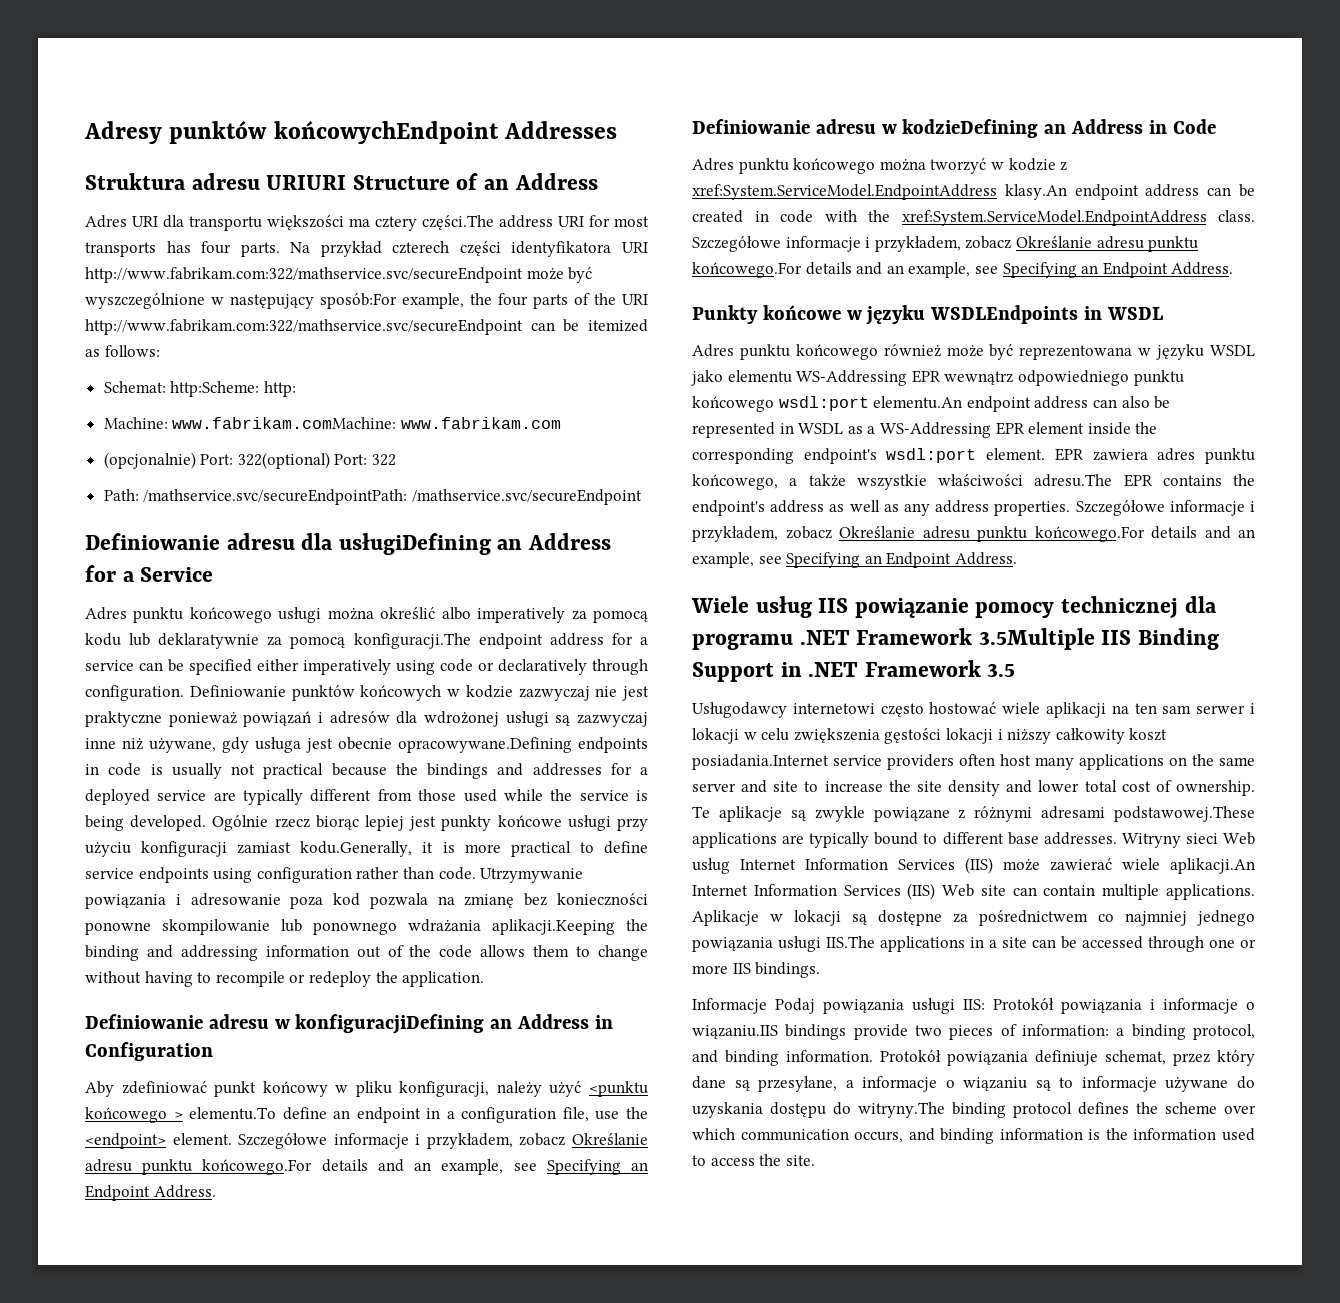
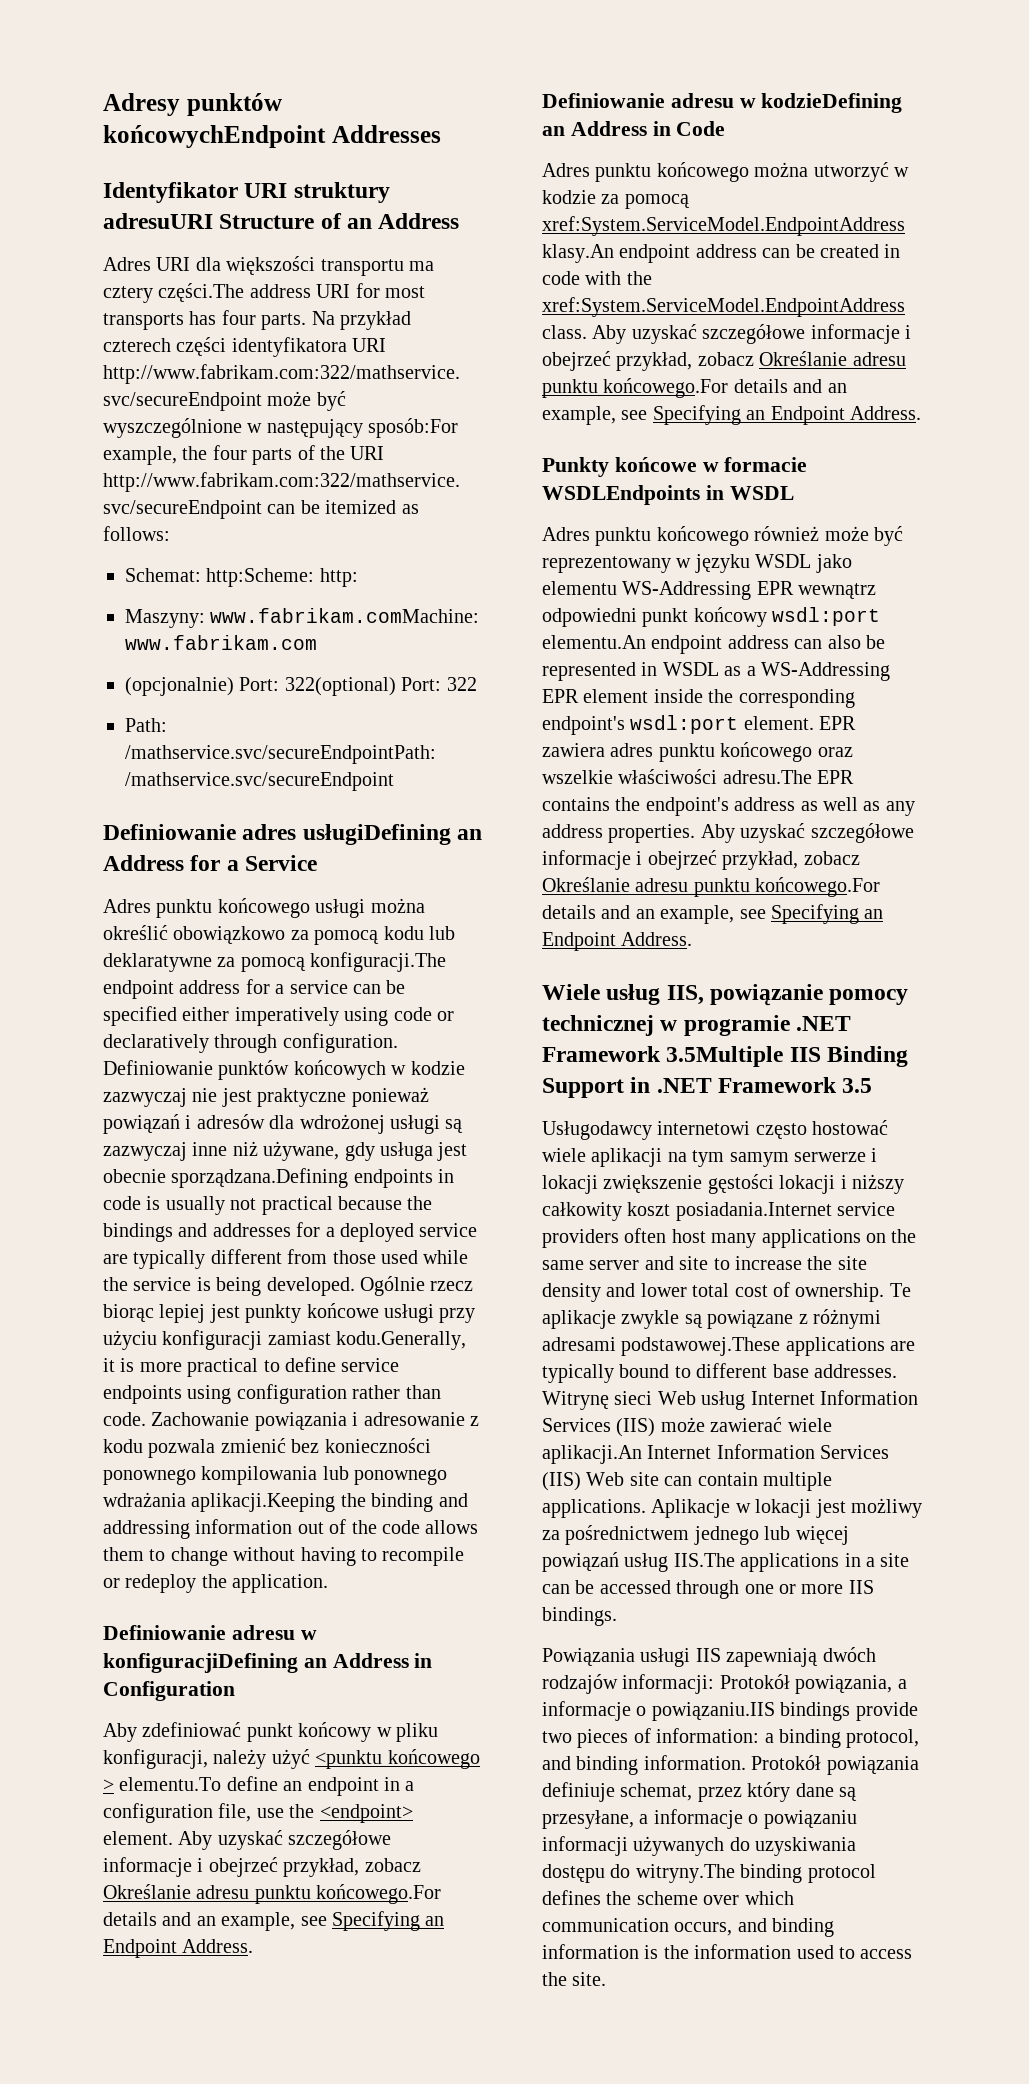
- Struktura adresu URIURI Structure of an Address
+ Identyfikator URI struktury adresuURI Structure of an Address
- Adres URI dla transportu większości ma cztery części.The address URI for most transports has four parts.
+ Adres URI dla większości transportu ma cztery części.The address URI for most transports has four parts.
- Machine: www.fabrikam.comMachine: www.fabrikam.com
+ Maszyny: www.fabrikam.comMachine: www.fabrikam.com
- Definiowanie adresu dla usługiDefining an Address for a Service
+ Definiowanie adres usługiDefining an Address for a Service
- Adres punktu końcowego usługi można określić albo imperatively za pomocą kodu lub deklaratywnie za pomocą konfiguracji.The endpoint address for a service can be specified either imperatively using code or declaratively through configuration.
+ Adres punktu końcowego usługi można określić obowiązkowo za pomocą kodu lub deklaratywne za pomocą konfiguracji.The endpoint address for a service can be specified either imperatively using code or declaratively through configuration.
- Definiowanie punktów końcowych w kodzie zazwyczaj nie jest praktyczne ponieważ powiązań i adresów dla wdrożonej usługi są zazwyczaj inne niż używane, gdy usługa jest obecnie opracowywane.Defining endpoints in code is usually not practical because the bindings and addresses for a deployed service are typically different from those used while the service is being developed.
+ Definiowanie punktów końcowych w kodzie zazwyczaj nie jest praktyczne ponieważ powiązań i adresów dla wdrożonej usługi są zazwyczaj inne niż używane, gdy usługa jest obecnie sporządzana.Defining endpoints in code is usually not practical because the bindings and addresses for a deployed service are typically different from those used while the service is being developed.
- Utrzymywanie powiązania i adresowanie poza kod pozwala na zmianę bez konieczności ponowne skompilowanie lub ponownego wdrażania aplikacji.Keeping the binding and addressing information out of the code allows them to change without having to recompile or redeploy the application.
+ Zachowanie powiązania i adresowanie z kodu pozwala zmienić bez konieczności ponownego kompilowania lub ponownego wdrażania aplikacji.Keeping the binding and addressing information out of the code allows them to change without having to recompile or redeploy the application.
- Aby zdefiniować punkt końcowy w pliku konfiguracji, należy użyć <punktu końcowego > elementu.To define an endpoint in a configuration file, use the <endpoint> element. Szczegółowe informacje i przykładem, zobacz Określanie adresu punktu końcowego.For details and an example, see Specifying an Endpoint Address.
+ Aby zdefiniować punkt końcowy w pliku konfiguracji, należy użyć <punktu końcowego > elementu.To define an endpoint in a configuration file, use the <endpoint> element. Aby uzyskać szczegółowe informacje i obejrzeć przykład, zobacz Określanie adresu punktu końcowego.For details and an example, see Specifying an Endpoint Address.
- Adres punktu końcowego można tworzyć w kodzie z xref:System.ServiceModel.EndpointAddress klasy.An endpoint address can be created in code with the xref:System.ServiceModel.EndpointAddress class. Szczegółowe informacje i przykładem, zobacz Określanie adresu punktu końcowego.For details and an example, see Specifying an Endpoint Address.
+ Adres punktu końcowego można utworzyć w kodzie za pomocą xref:System.ServiceModel.EndpointAddress klasy.An endpoint address can be created in code with the xref:System.ServiceModel.EndpointAddress class. Aby uzyskać szczegółowe informacje i obejrzeć przykład, zobacz Określanie adresu punktu końcowego.For details and an example, see Specifying an Endpoint Address.
- Punkty końcowe w języku WSDLEndpoints in WSDL
+ Punkty końcowe w formacie WSDLEndpoints in WSDL
- Adres punktu końcowego również może być reprezentowana w języku WSDL jako elementu WS-Addressing EPR wewnątrz odpowiedniego punktu końcowego wsdl:port elementu.An endpoint address can also be represented in WSDL as a WS-Addressing EPR element inside the corresponding endpoint's wsdl:port element.
+ Adres punktu końcowego również może być reprezentowany w języku WSDL jako elementu WS-Addressing EPR wewnątrz odpowiedni punkt końcowy wsdl:port elementu.An endpoint address can also be represented in WSDL as a WS-Addressing EPR element inside the corresponding endpoint's wsdl:port element.
- EPR zawiera adres punktu końcowego, a także wszystkie właściwości adresu.The EPR contains the endpoint's address as well as any address properties. Szczegółowe informacje i przykładem, zobacz Określanie adresu punktu końcowego.For details and an example, see Specifying an Endpoint Address.
+ EPR zawiera adres punktu końcowego oraz wszelkie właściwości adresu.The EPR contains the endpoint's address as well as any address properties. Aby uzyskać szczegółowe informacje i obejrzeć przykład, zobacz Określanie adresu punktu końcowego.For details and an example, see Specifying an Endpoint Address.
- Wiele usług IIS powiązanie pomocy technicznej dla programu .NET Framework 3.5Multiple IIS Binding Support in .NET Framework 3.5
+ Wiele usług IIS, powiązanie pomocy technicznej w programie .NET Framework 3.5Multiple IIS Binding Support in .NET Framework 3.5
- Usługodawcy internetowi często hostować wiele aplikacji na ten sam serwer i lokacji w celu zwiększenia gęstości lokacji i niższy całkowity koszt posiadania.Internet service providers often host many applications on the same server and site to increase the site density and lower total cost of ownership.
+ Usługodawcy internetowi często hostować wiele aplikacji na tym samym serwerze i lokacji zwiększenie gęstości lokacji i niższy całkowity koszt posiadania.Internet service providers often host many applications on the same server and site to increase the site density and lower total cost of ownership.
- Te aplikacje są zwykle powiązane z różnymi adresami podstawowej.These applications are typically bound to different base addresses.
+ Te aplikacje zwykle są powiązane z różnymi adresami podstawowej.These applications are typically bound to different base addresses.
- Witryny sieci Web usług Internet Information Services (IIS) może zawierać wiele aplikacji.An Internet Information Services (IIS) Web site can contain multiple applications.
+ Witrynę sieci Web usług Internet Information Services (IIS) może zawierać wiele aplikacji.An Internet Information Services (IIS) Web site can contain multiple applications.
- Aplikacje w lokacji są dostępne za pośrednictwem co najmniej jednego powiązania usługi IIS.The applications in a site can be accessed through one or more IIS bindings.
+ Aplikacje w lokacji jest możliwy za pośrednictwem jednego lub więcej powiązań usług IIS.The applications in a site can be accessed through one or more IIS bindings.
- Informacje Podaj powiązania usługi IIS: Protokół powiązania i informacje o wiązaniu.IIS bindings provide two pieces of information: a binding protocol, and binding information.
+ Powiązania usługi IIS zapewniają dwóch rodzajów informacji: Protokół powiązania, a informacje o powiązaniu.IIS bindings provide two pieces of information: a binding protocol, and binding information.
- Protokół powiązania definiuje schemat, przez który dane są przesyłane, a informacje o wiązaniu są to informacje używane do uzyskania dostępu do witryny.The binding protocol defines the scheme over which communication occurs, and binding information is the information used to access the site.
+ Protokół powiązania definiuje schemat, przez który dane są przesyłane, a informacje o powiązaniu informacji używanych do uzyskiwania dostępu do witryny.The binding protocol defines the scheme over which communication occurs, and binding information is the information used to access the site.

